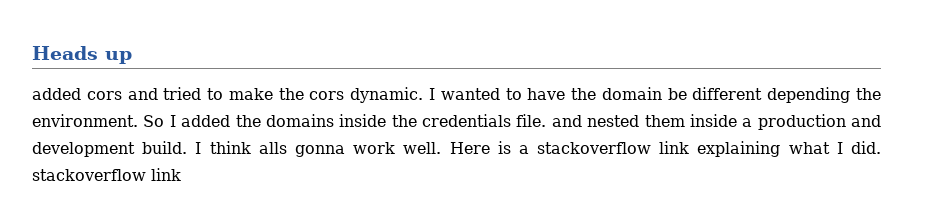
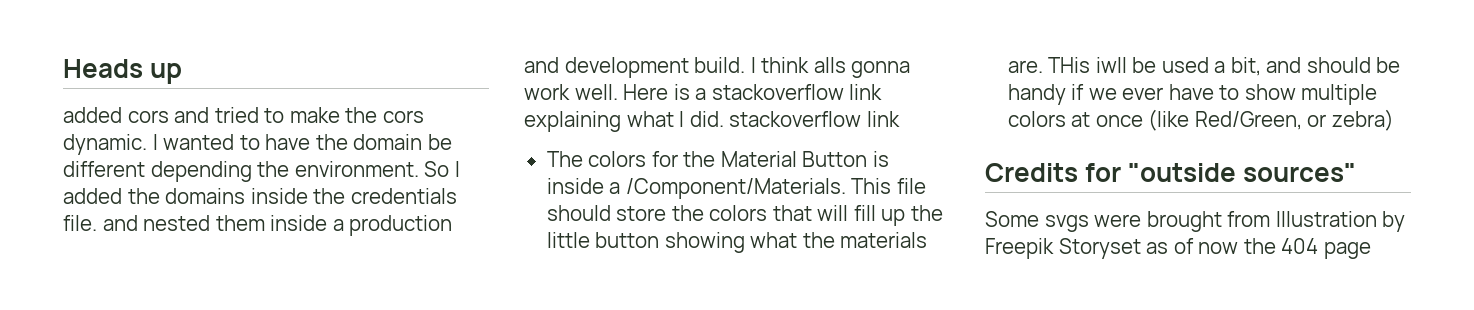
+ The colors for the Material Button is inside a /Component/Materials. This file should store the colors that will fill up the little button showing what the materials are. THis iwll be used a bit, and should be handy if we ever have to show multiple colors at once (like Red/Green, or zebra)
+ Credits for "outside sources"
+ Some svgs were brought from Illustration by Freepik Storyset as of now the 404 page

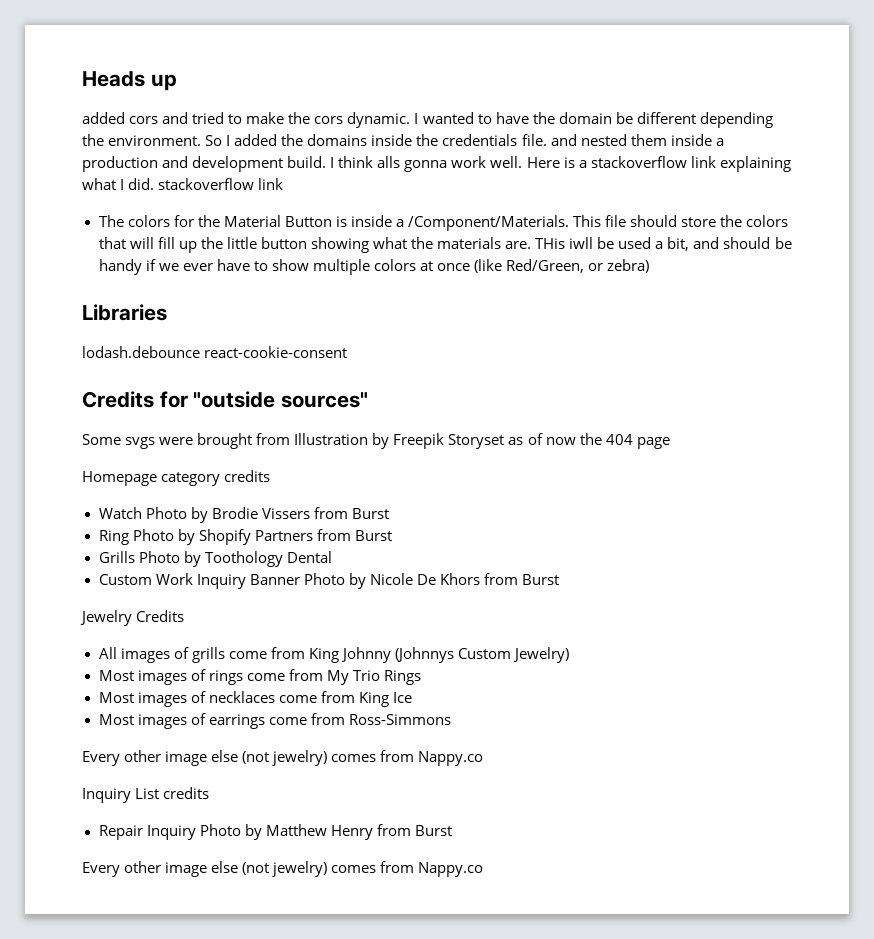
+ Libraries
+ lodash.debounce react-cookie-consent
+ Homepage category credits
+ Watch Photo by Brodie Vissers from Burst
+ Ring Photo by Shopify Partners from Burst
+ Grills Photo by Toothology Dental
+ Custom Work Inquiry Banner Photo by Nicole De Khors from Burst
+ Jewelry Credits
+ All images of grills come from King Johnny (Johnnys Custom Jewelry)
+ Most images of rings come from My Trio Rings
+ Most images of necklaces come from King Ice
+ Most images of earrings come from Ross-Simmons
+ Every other image else (not jewelry) comes from Nappy.co
+ Inquiry List credits
+ Repair Inquiry Photo by Matthew Henry from Burst
+ Every other image else (not jewelry) comes from Nappy.co

